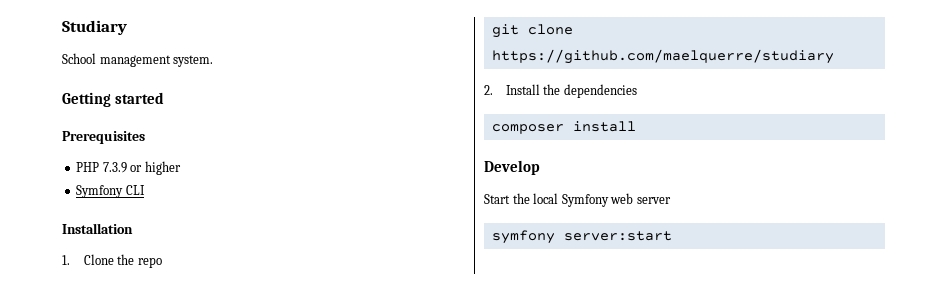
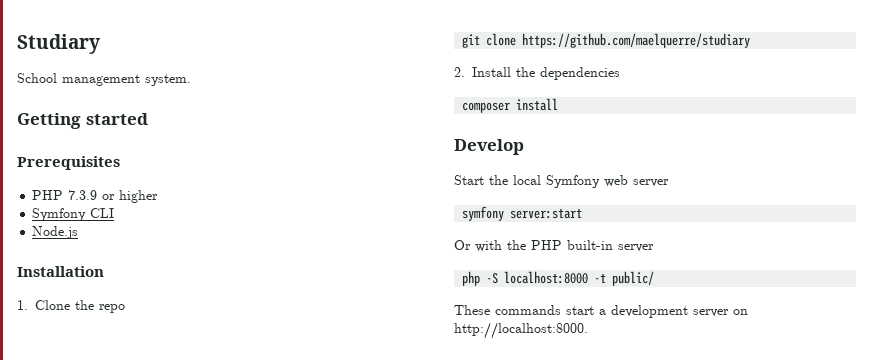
+ Node.js
+ Or with the PHP built-in server
+ php -S localhost:8000 -t public/
+ These commands start a development server on http://localhost:8000.

